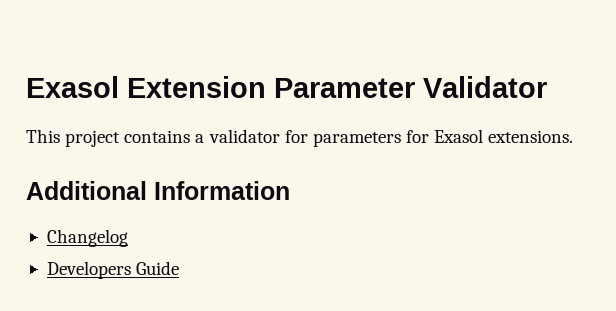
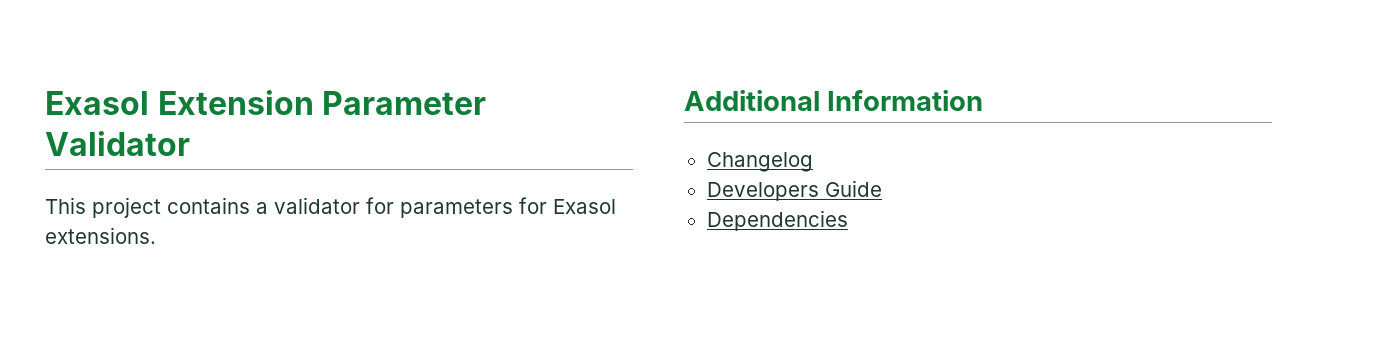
+ Dependencies

